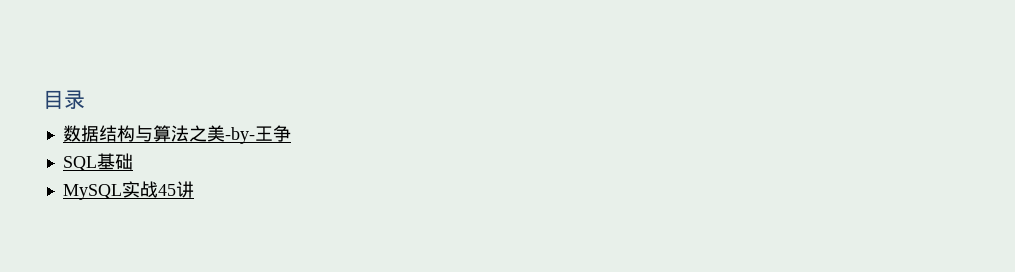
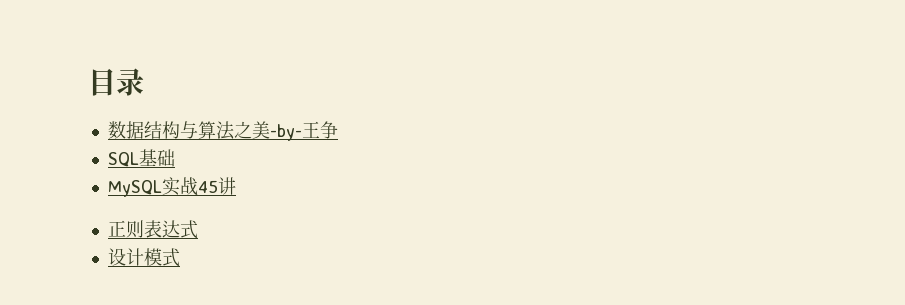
+ 正则表达式
+ 设计模式

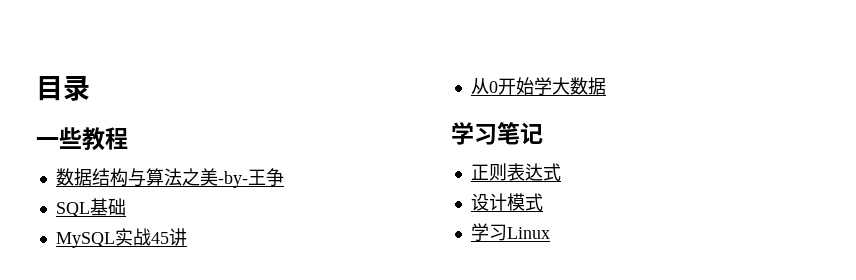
+ 一些教程
+ 从0开始学大数据
+ 学习笔记
+ 学习Linux

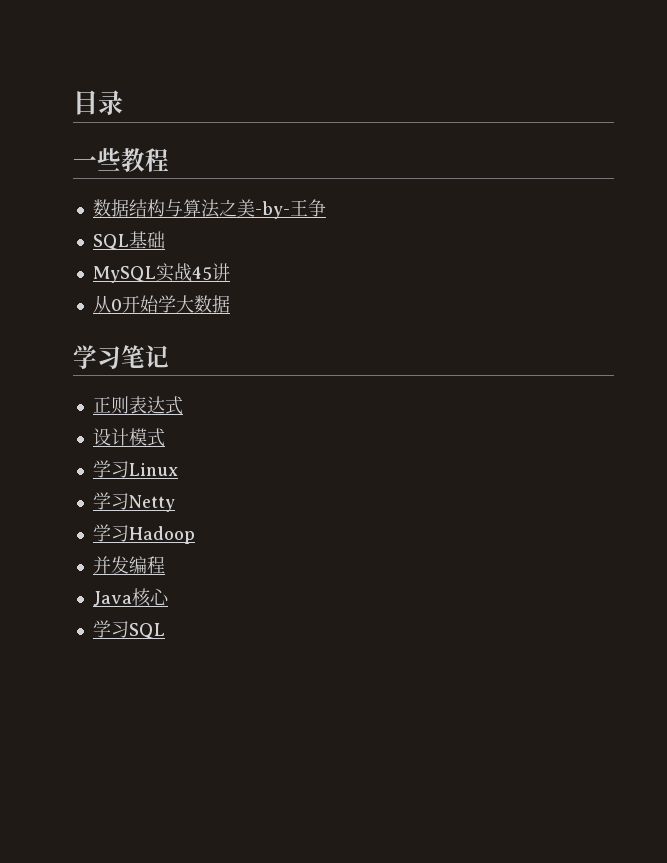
+ 学习Netty
+ 学习Hadoop
+ 并发编程
+ Java核心
+ 学习SQL

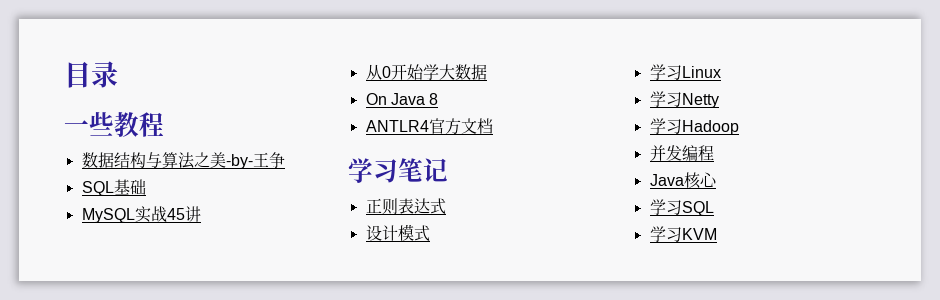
+ On Java 8
+ ANTLR4官方文档
+ 学习KVM

